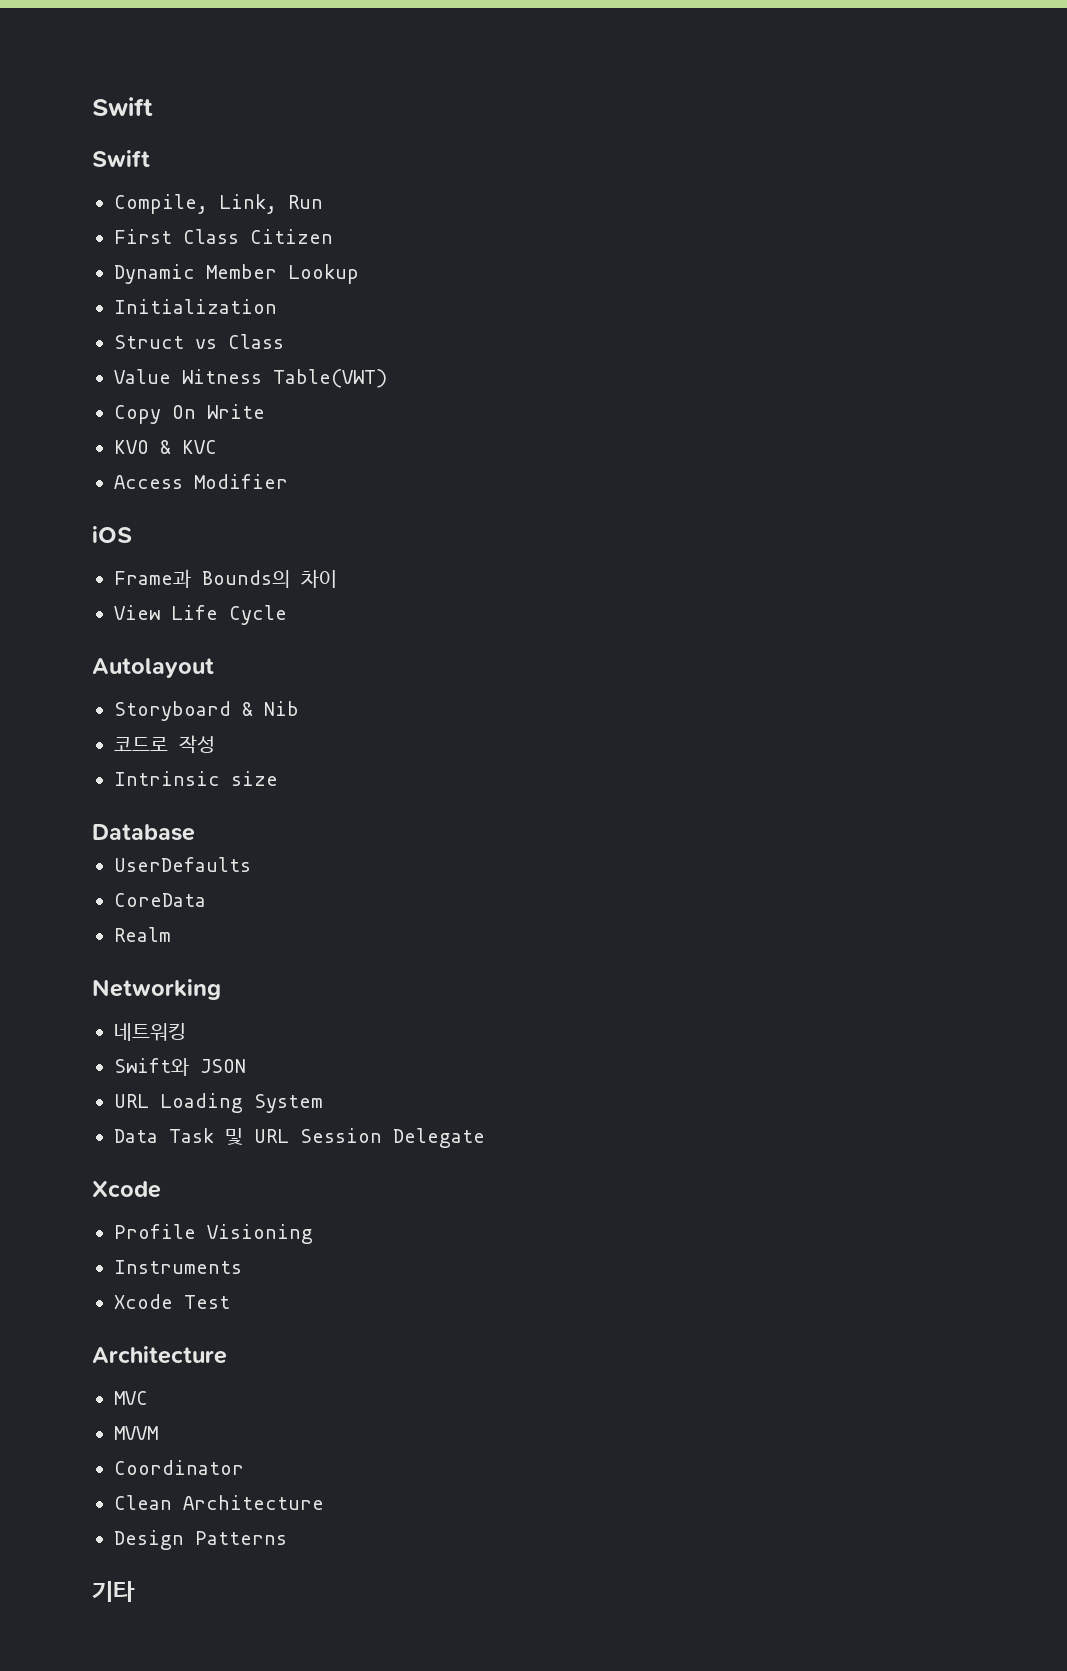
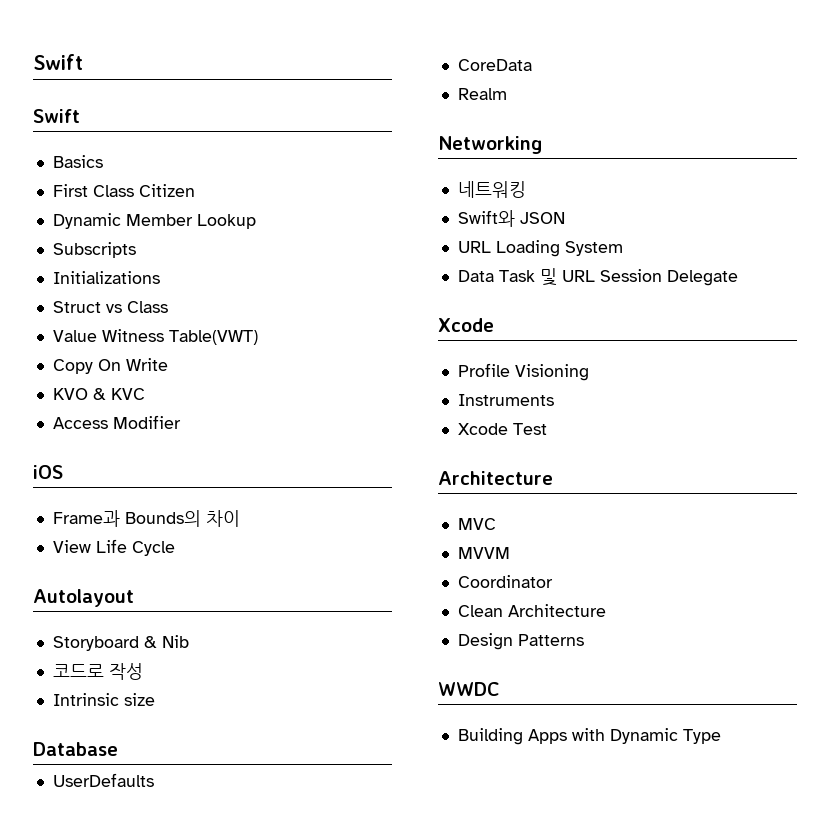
- Compile, Link, Run
+ Basics
- Initialization
+ Subscripts
+ Initializations
- 기타
+ WWDC
+ Building Apps with Dynamic Type

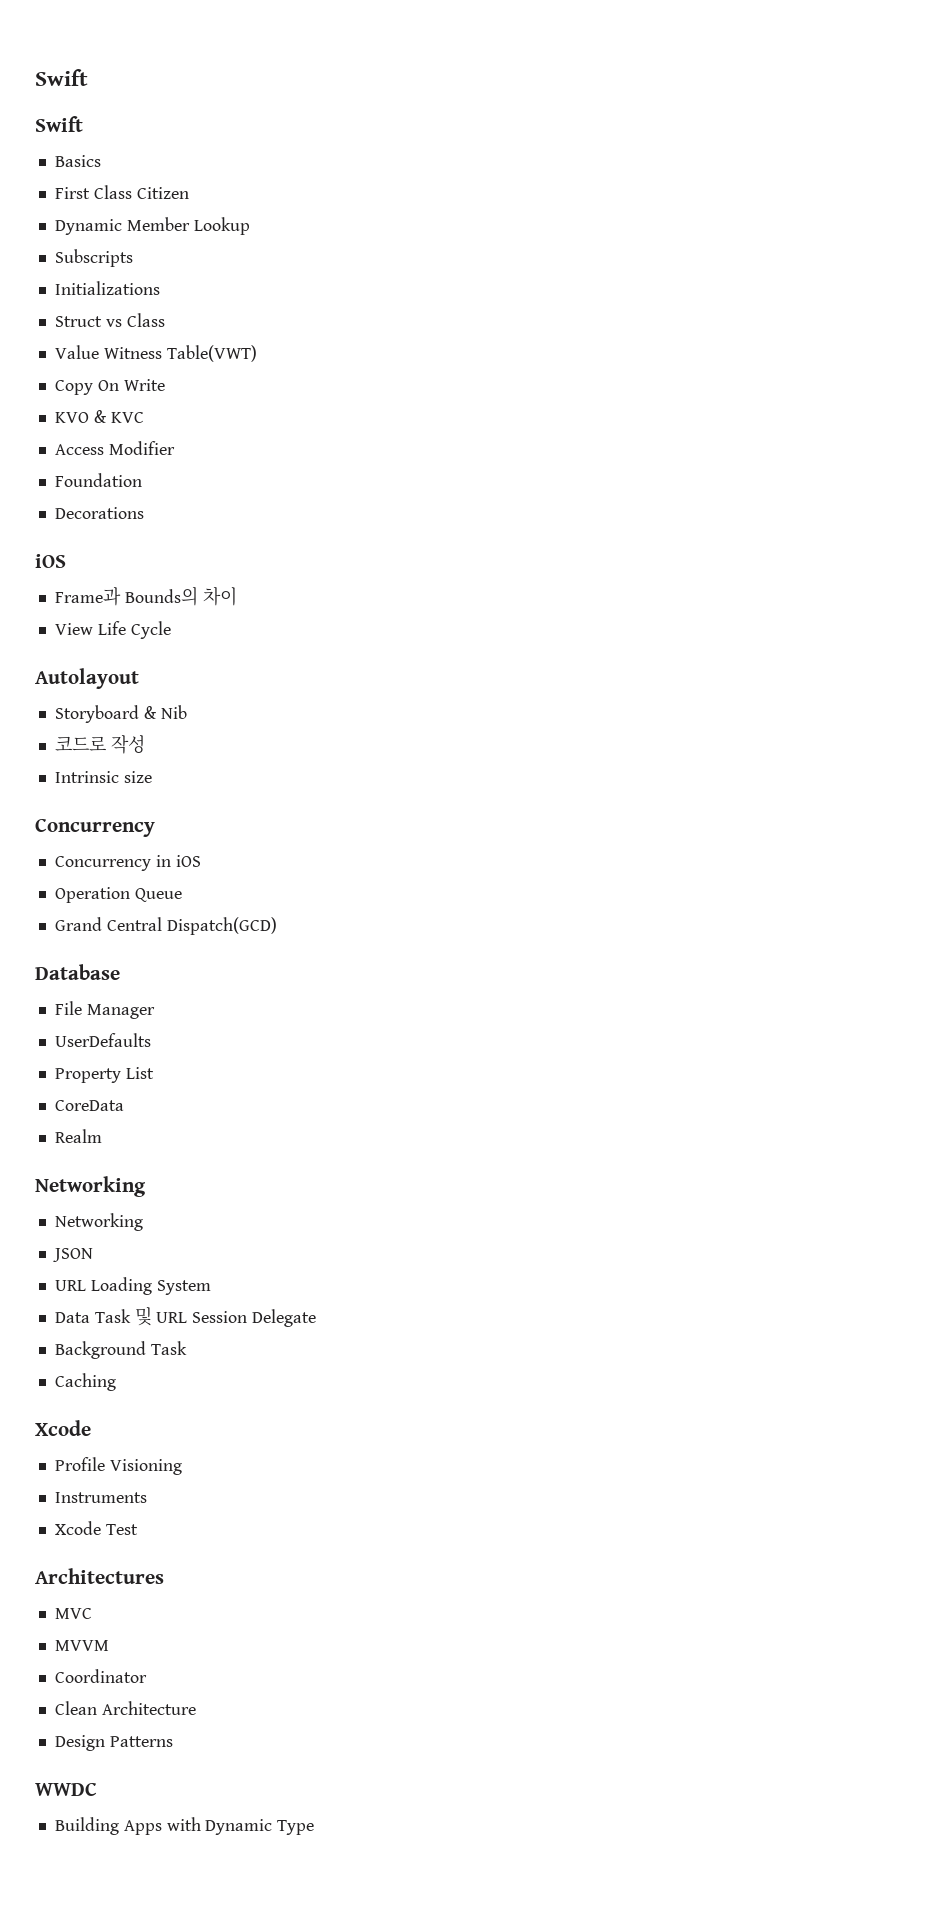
+ Foundation
+ Decorations
  Intrinsic size
+ Concurrency
+ Concurrency in iOS
+ Operation Queue
+ Grand Central Dispatch(GCD)
+ File Manager
+ Property List
  Realm
  Networking
- 네트워킹
- Swift와 JSON
+ Networking
+ JSON
+ Background Task
+ Caching
  Xcode Test
- Architecture
+ Architectures

